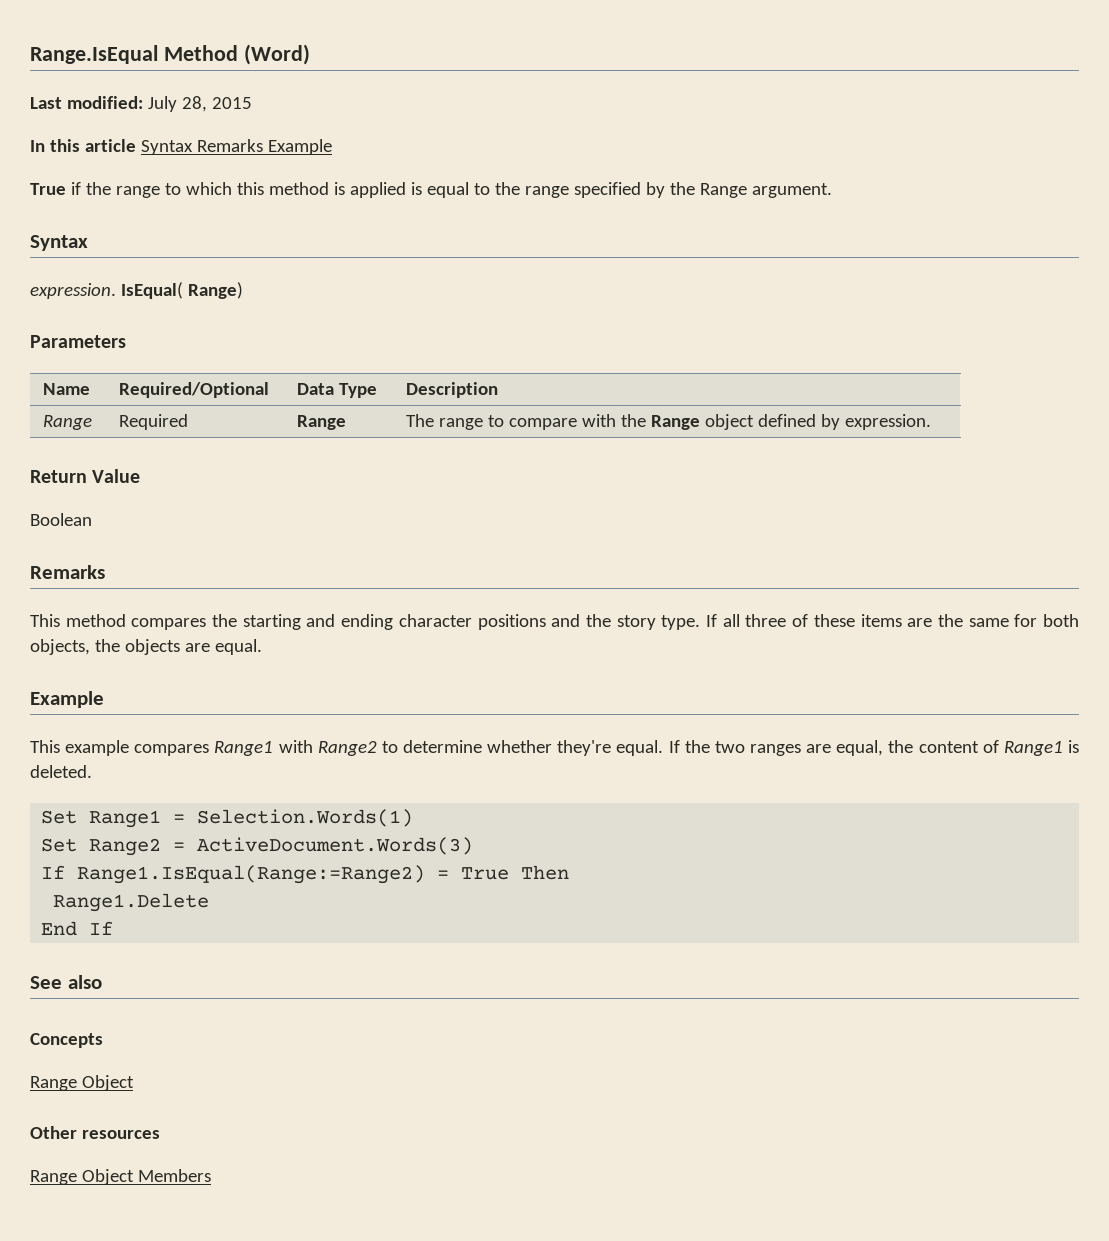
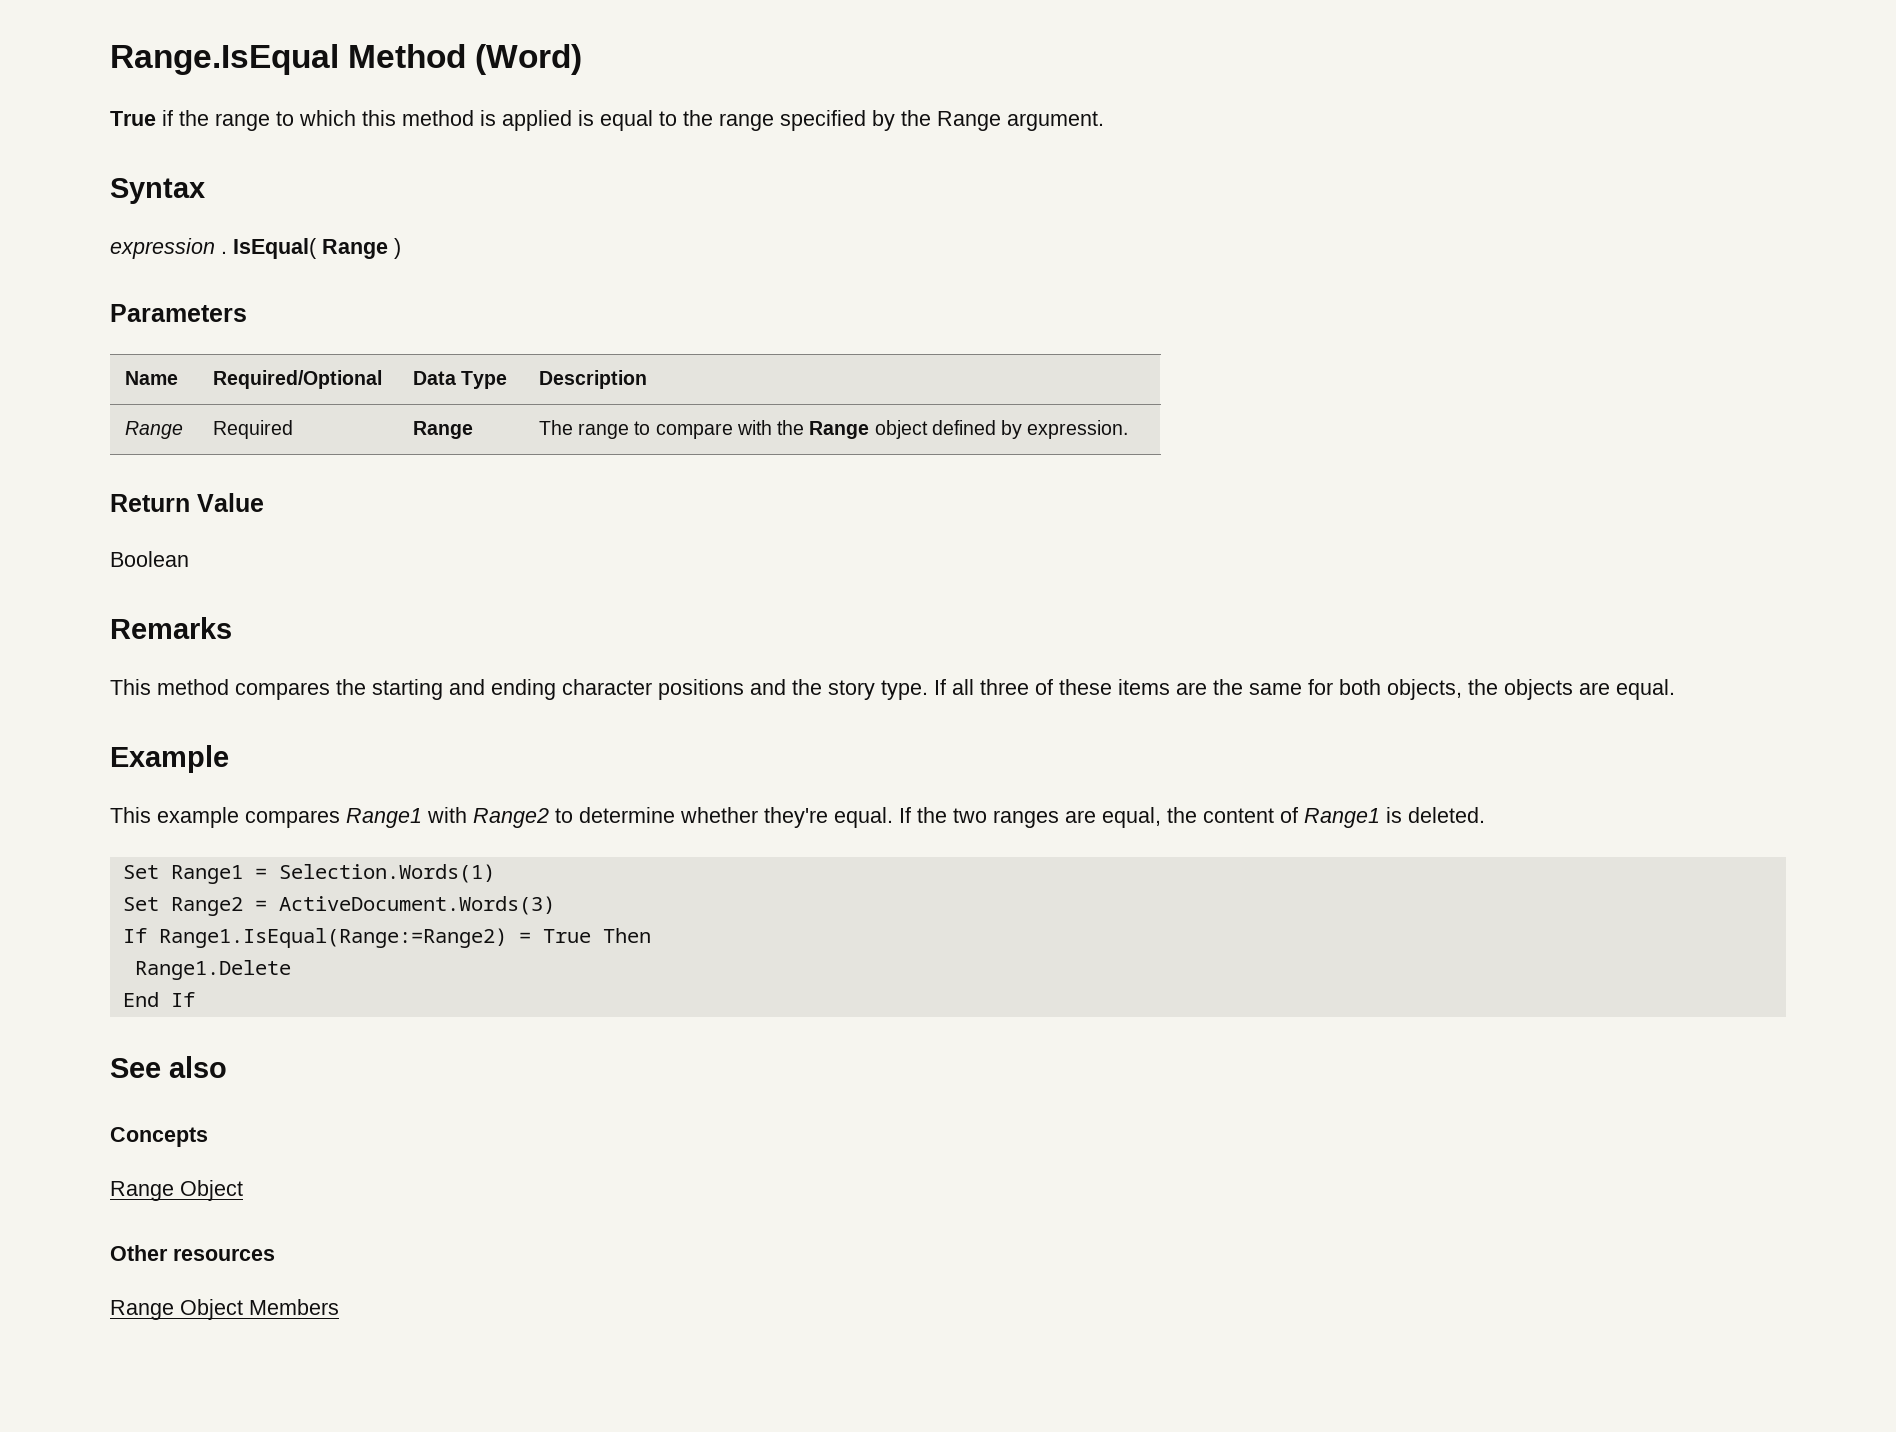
- Last modified: July 28, 2015
- In this article Syntax Remarks Example
- expression. IsEqual( Range)
+ expression . IsEqual( Range )

